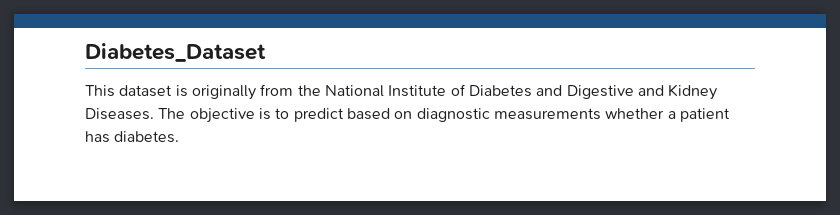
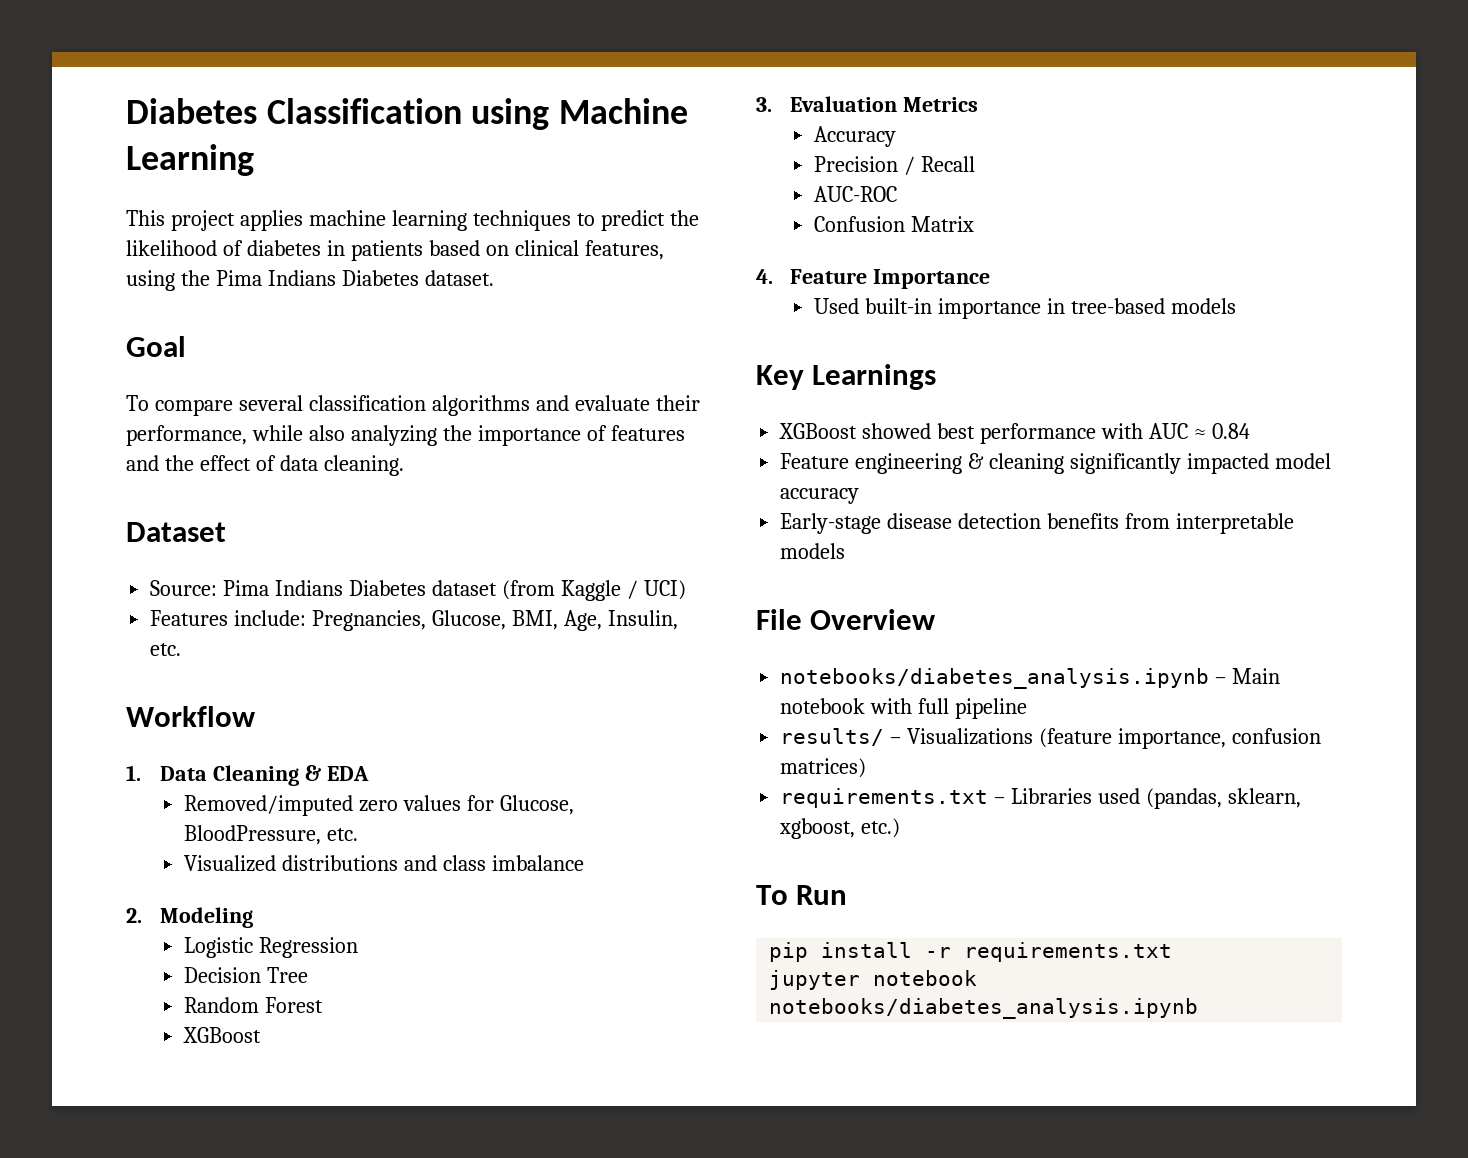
- Diabetes_Dataset
- This dataset is originally from the National Institute of Diabetes and Digestive and Kidney Diseases. The objective is to predict based on diagnostic measurements whether a patient has diabetes.
+ Diabetes Classification using Machine Learning
+ This project applies machine learning techniques to predict the likelihood of diabetes in patients based on clinical features, using the Pima Indians Diabetes dataset.
+ Goal
+ To compare several classification algorithms and evaluate their performance, while also analyzing the importance of features and the effect of data cleaning.
+ Dataset
+ Source: Pima Indians Diabetes dataset (from Kaggle / UCI)
+ Features include: Pregnancies, Glucose, BMI, Age, Insulin, etc.
+ Workflow
+ 1. Data Cleaning & EDA
+ Removed/imputed zero values for Glucose, BloodPressure, etc.
+ Visualized distributions and class imbalance
+ 2. Modeling
+ Logistic Regression
+ Decision Tree
+ Random Forest
+ XGBoost
+ 3. Evaluation Metrics
+ Accuracy
+ Precision / Recall
+ AUC-ROC
+ Confusion Matrix
+ 4. Feature Importance
+ Used built-in importance in tree-based models
+ Key Learnings
+ XGBoost showed best performance with AUC ≈ 0.84
+ Feature engineering & cleaning significantly impacted model accuracy
+ Early-stage disease detection benefits from interpretable models
+ File Overview
+ notebooks/diabetes_analysis.ipynb – Main notebook with full pipeline
+ results/ – Visualizations (feature importance, confusion matrices)
+ requirements.txt – Libraries used (pandas, sklearn, xgboost, etc.)
+ To Run
+ pip install -r requirements.txt
+ jupyter notebook notebooks/diabetes_analysis.ipynb

